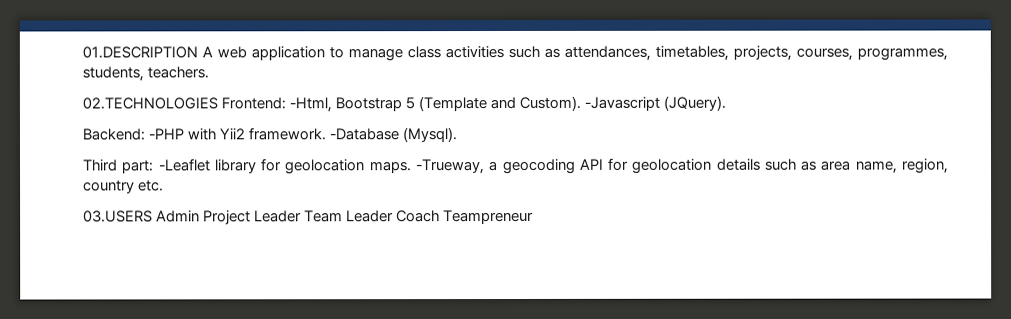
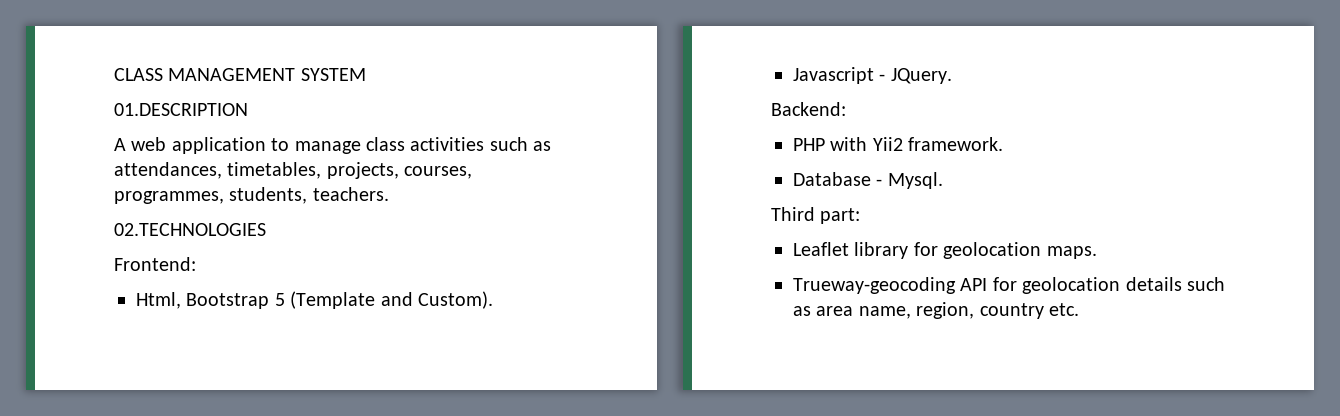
+ CLASS MANAGEMENT SYSTEM
- 01.DESCRIPTION A web application to manage class activities such as attendances, timetables, projects, courses, programmes, students, teachers.
+ 01.DESCRIPTION
+ A web application to manage class activities such as attendances, timetables, projects, courses, programmes, students, teachers.
- 02.TECHNOLOGIES Frontend: -Html, Bootstrap 5 (Template and Custom). -Javascript (JQuery).
+ 02.TECHNOLOGIES
+ Frontend:
+ Html, Bootstrap 5 (Template and Custom).
+ Javascript - JQuery.
- Backend: -PHP with Yii2 framework. -Database (Mysql).
+ Backend:
+ PHP with Yii2 framework.
+ Database - Mysql.
- Third part: -Leaflet library for geolocation maps. -Trueway, a geocoding API for geolocation details such as area name, region, country etc.
+ Third part:
+ Leaflet library for geolocation maps.
+ Trueway-geocoding API for geolocation details such as area name, region, country etc.
- 03.USERS Admin Project Leader Team Leader Coach Teampreneur

